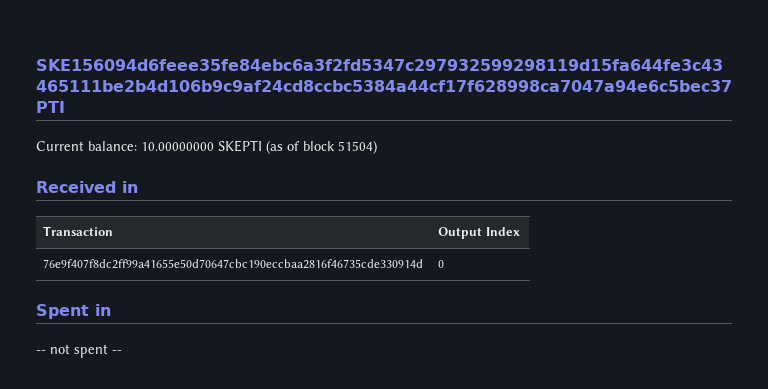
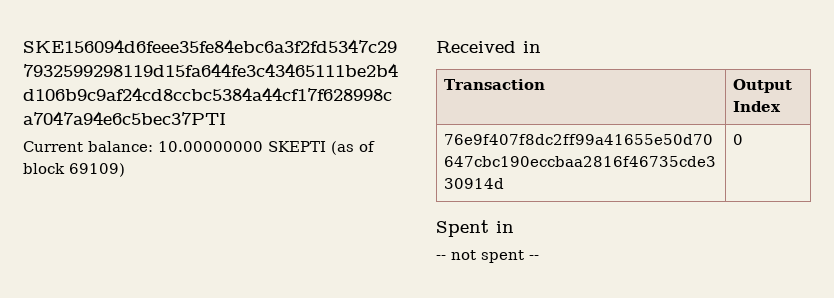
- Current balance: 10.00000000 SKEPTI (as of block 51504)
+ Current balance: 10.00000000 SKEPTI (as of block 69109)

